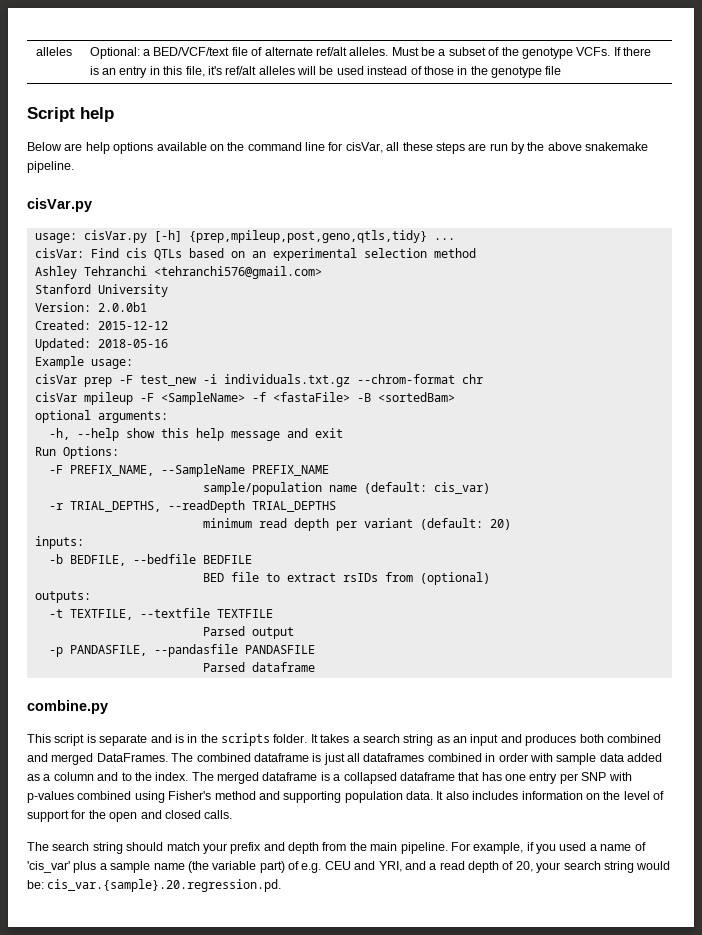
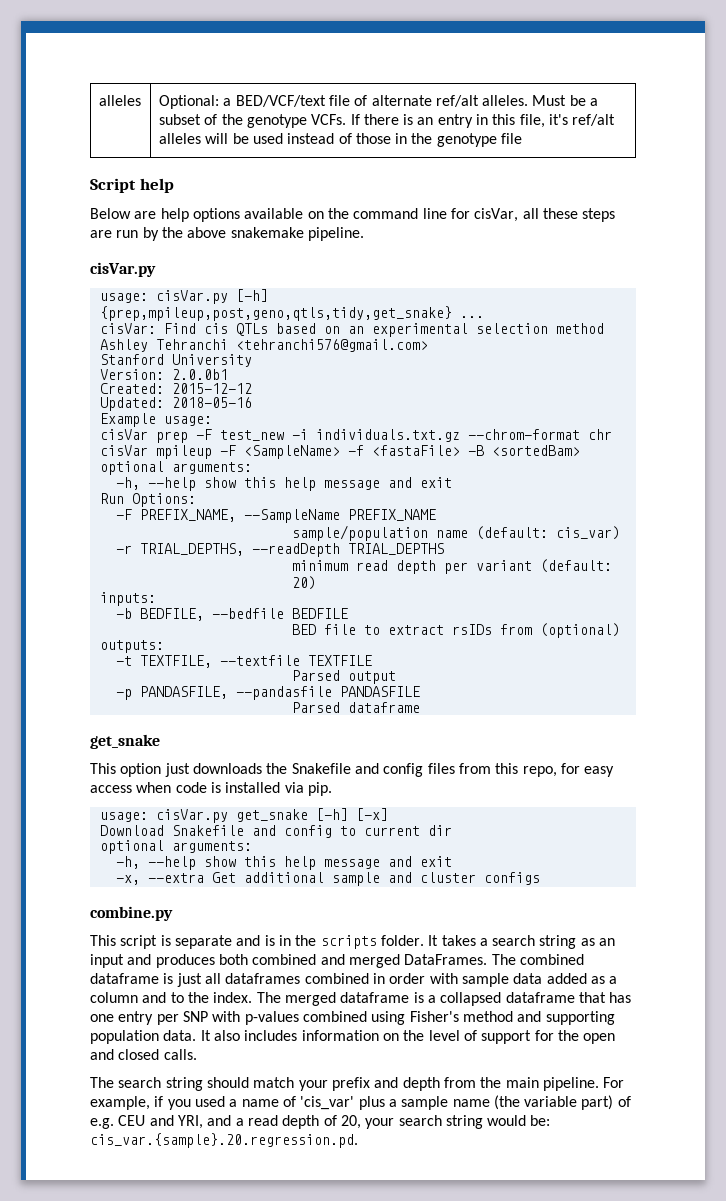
- usage: cisVar.py [-h] {prep,mpileup,post,geno,qtls,tidy} ...
+ usage: cisVar.py [-h] {prep,mpileup,post,geno,qtls,tidy,get_snake} ...
  Parsed dataframe
+ get_snake
+ This option just downloads the Snakefile and config files from this repo, for easy access when code is installed via pip.
+ usage: cisVar.py get_snake [-h] [-x]
+ Download Snakefile and config to current dir
+ optional arguments:
+ -h, --help show this help message and exit
+ -x, --extra Get additional sample and cluster configs

